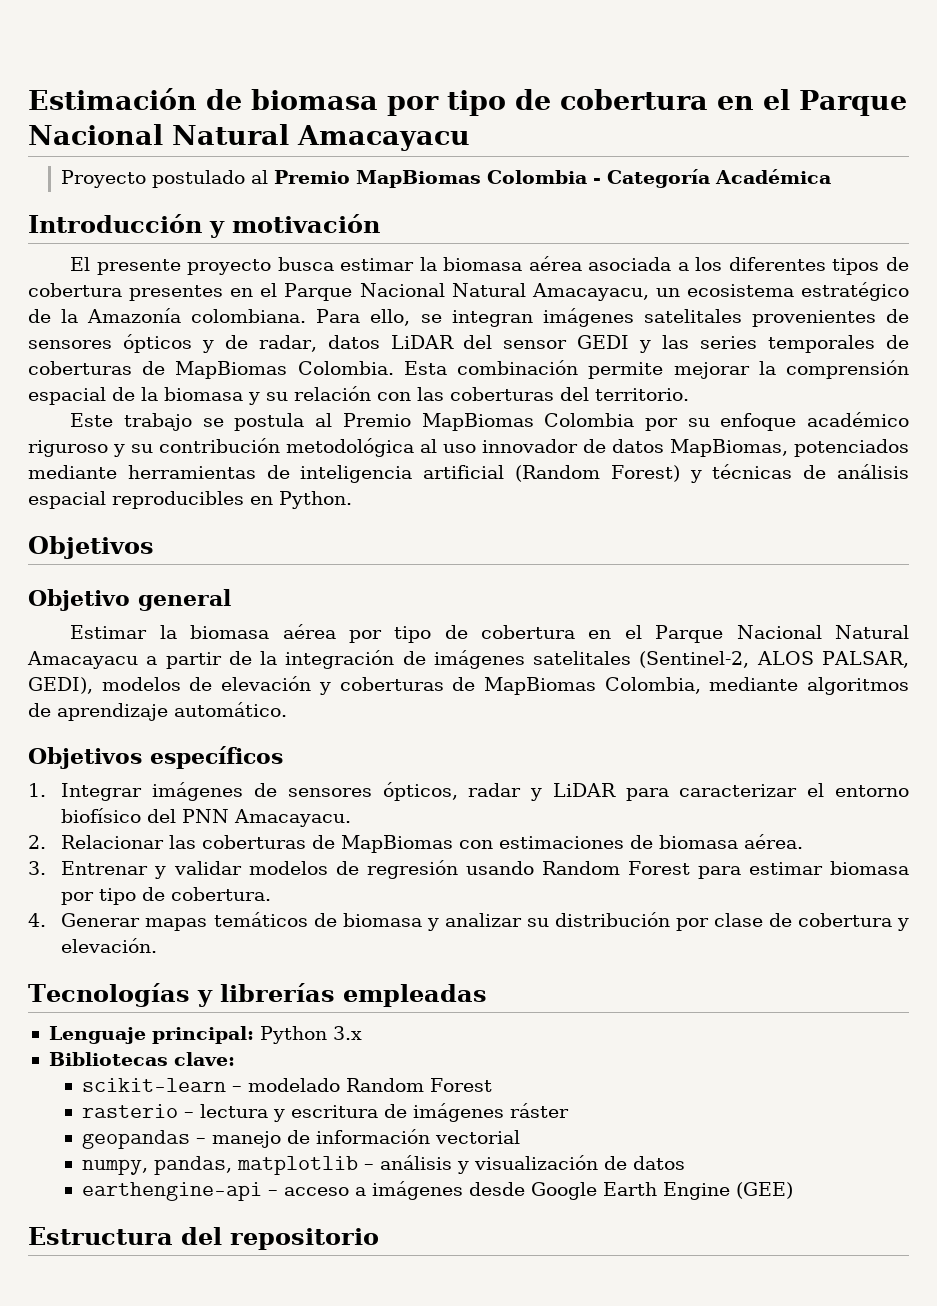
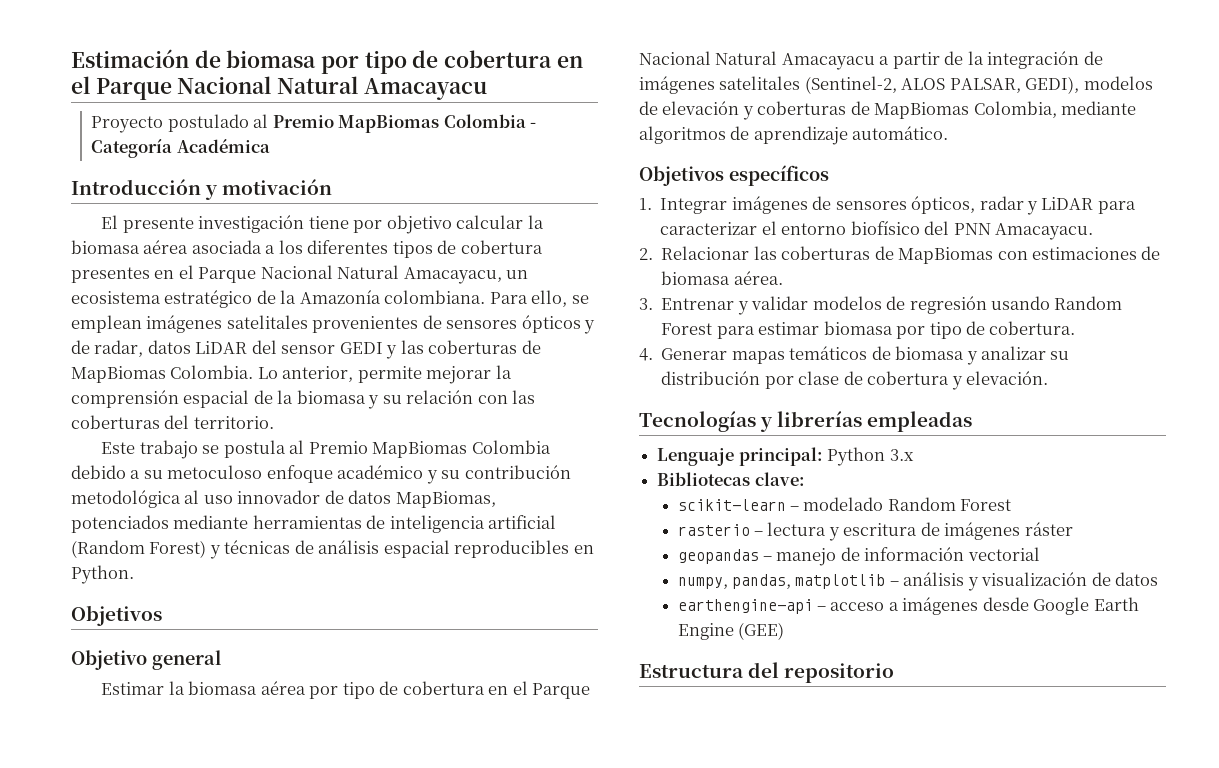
- El presente proyecto busca estimar la biomasa aérea asociada a los diferentes tipos de cobertura presentes en el Parque Nacional Natural Amacayacu, un ecosistema estratégico de la Amazonía colombiana.
+ El presente investigación tiene por objetivo calcular la biomasa aérea asociada a los diferentes tipos de cobertura presentes en el Parque Nacional Natural Amacayacu, un ecosistema estratégico de la Amazonía colombiana.
- Para ello, se integran imágenes satelitales provenientes de sensores ópticos y de radar, datos LiDAR del sensor GEDI y las series temporales de coberturas de MapBiomas Colombia.
+ Para ello, se emplean imágenes satelitales provenientes de sensores ópticos y de radar, datos LiDAR del sensor GEDI y las coberturas de MapBiomas Colombia.
- Esta combinación permite mejorar la comprensión espacial de la biomasa y su relación con las coberturas del territorio.
+ Lo anterior, permite mejorar la comprensión espacial de la biomasa y su relación con las coberturas del territorio.
- Este trabajo se postula al Premio MapBiomas Colombia por su enfoque académico riguroso y su contribución metodológica al uso innovador de datos MapBiomas, potenciados mediante herramientas de inteligencia artificial (Random Forest) y técnicas de análisis espacial reproducibles en Python.
+ Este trabajo se postula al Premio MapBiomas Colombia debido a su metoculoso enfoque académico y su contribución metodológica al uso innovador de datos MapBiomas, potenciados mediante herramientas de inteligencia artificial (Random Forest) y técnicas de análisis espacial reproducibles en Python.

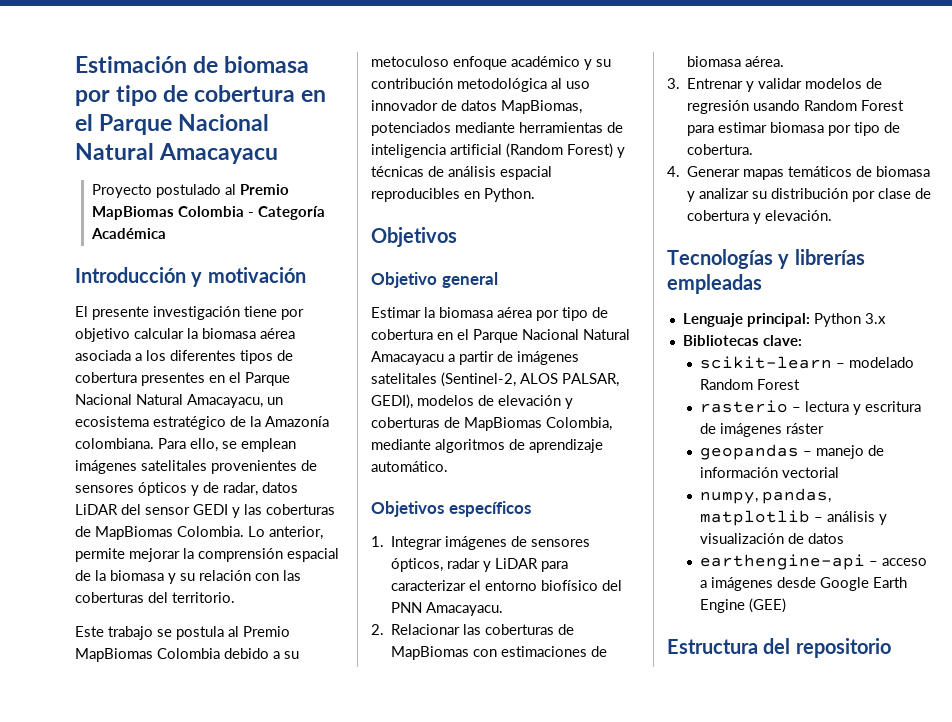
- Estimar la biomasa aérea por tipo de cobertura en el Parque Nacional Natural Amacayacu a partir de la integración de imágenes satelitales (Sentinel-2, ALOS PALSAR, GEDI), modelos de elevación y coberturas de MapBiomas Colombia, mediante algoritmos de aprendizaje automático.
+ Estimar la biomasa aérea por tipo de cobertura en el Parque Nacional Natural Amacayacu a partir de imágenes satelitales (Sentinel-2, ALOS PALSAR, GEDI), modelos de elevación y coberturas de MapBiomas Colombia, mediante algoritmos de aprendizaje automático.

